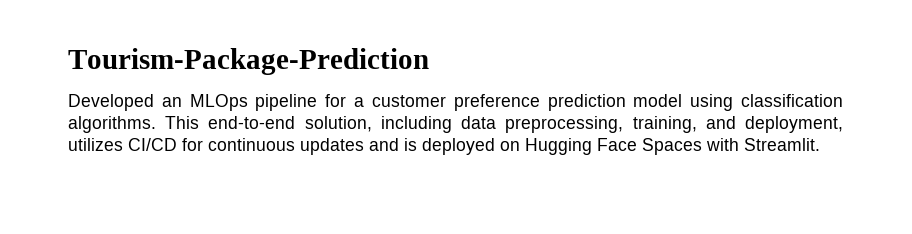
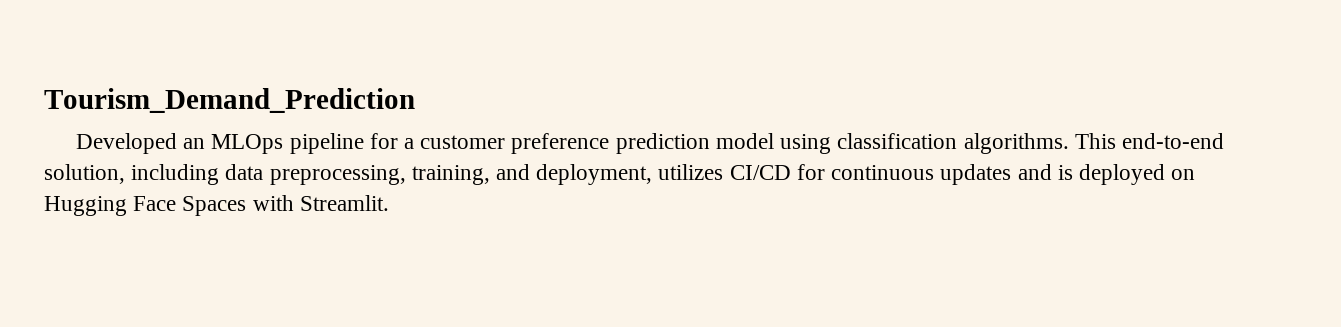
- Tourism-Package-Prediction
+ Tourism_Demand_Prediction

